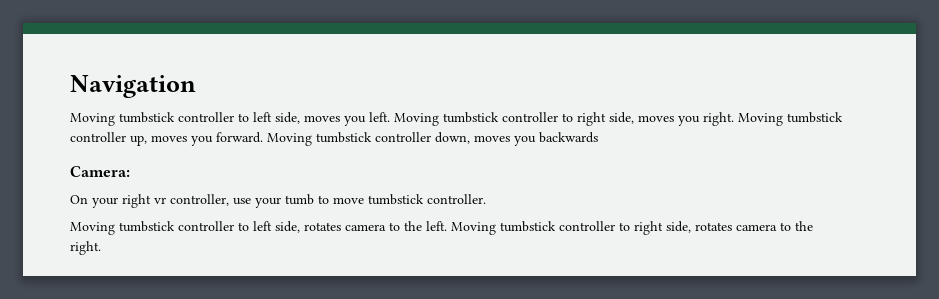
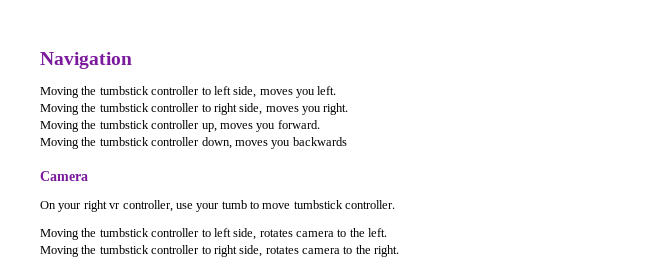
- Moving tumbstick controller to left side, moves you left. Moving tumbstick controller to right side, moves you right. Moving tumbstick controller up, moves you forward. Moving tumbstick controller down, moves you backwards
+ Moving the tumbstick controller to left side, moves you left.
+ Moving the tumbstick controller to right side, moves you right.
+ Moving the tumbstick controller up, moves you forward.
+ Moving the tumbstick controller down, moves you backwards
- Camera:
+ Camera
- Moving tumbstick controller to left side, rotates camera to the left. Moving tumbstick controller to right side, rotates camera to the right.
+ Moving the tumbstick controller to left side, rotates camera to the left.
+ Moving the tumbstick controller to right side, rotates camera to the right.

